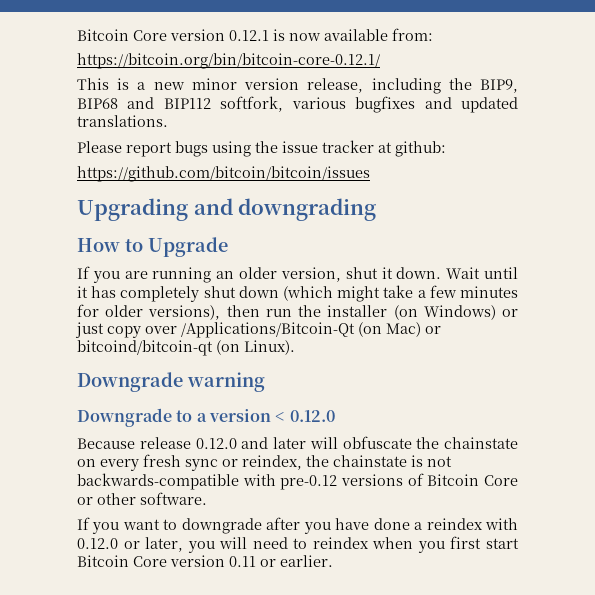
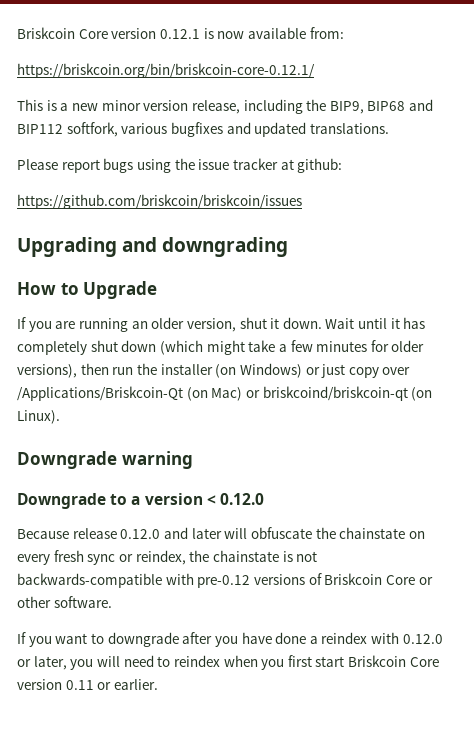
- Bitcoin Core version 0.12.1 is now available from:
+ Briskcoin Core version 0.12.1 is now available from:
- https://bitcoin.org/bin/bitcoin-core-0.12.1/
+ https://briskcoin.org/bin/briskcoin-core-0.12.1/
- https://github.com/bitcoin/bitcoin/issues
+ https://github.com/briskcoin/briskcoin/issues
- Wait until it has completely shut down (which might take a few minutes for older versions), then run the installer (on Windows) or just copy over /Applications/Bitcoin-Qt (on Mac) or bitcoind/bitcoin-qt (on Linux).
+ Wait until it has completely shut down (which might take a few minutes for older versions), then run the installer (on Windows) or just copy over /Applications/Briskcoin-Qt (on Mac) or briskcoind/briskcoin-qt (on Linux).
- Because release 0.12.0 and later will obfuscate the chainstate on every fresh sync or reindex, the chainstate is not backwards-compatible with pre-0.12 versions of Bitcoin Core or other software.
+ Because release 0.12.0 and later will obfuscate the chainstate on every fresh sync or reindex, the chainstate is not backwards-compatible with pre-0.12 versions of Briskcoin Core or other software.
- If you want to downgrade after you have done a reindex with 0.12.0 or later, you will need to reindex when you first start Bitcoin Core version 0.11 or earlier.
+ If you want to downgrade after you have done a reindex with 0.12.0 or later, you will need to reindex when you first start Briskcoin Core version 0.11 or earlier.

